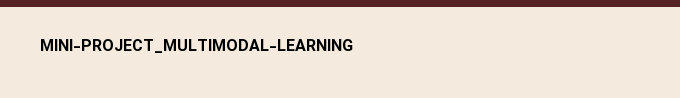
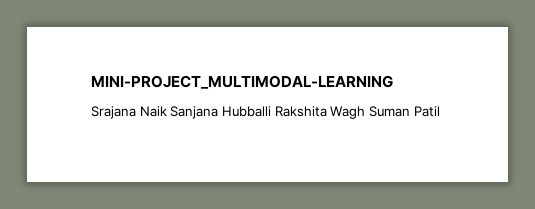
+ Srajana Naik Sanjana Hubballi Rakshita Wagh Suman Patil

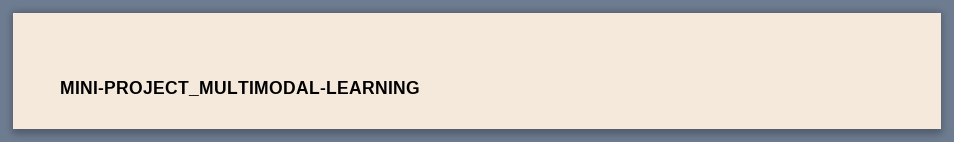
- Srajana Naik Sanjana Hubballi Rakshita Wagh Suman Patil

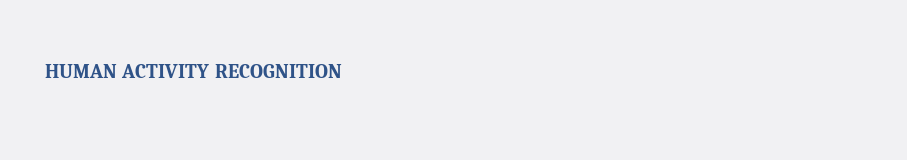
- MINI-PROJECT_MULTIMODAL-LEARNING
+ HUMAN ACTIVITY RECOGNITION

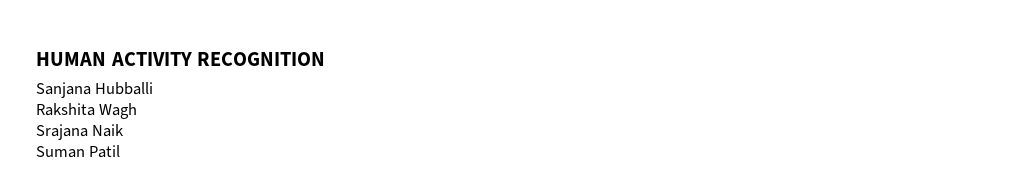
+ Sanjana Hubballi
+ Rakshita Wagh
+ Srajana Naik
+ Suman Patil

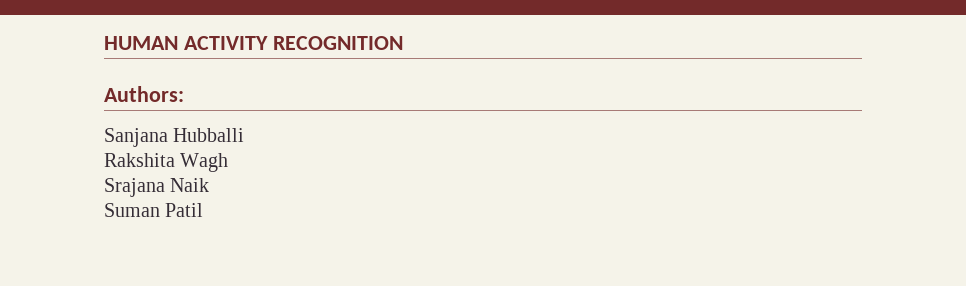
+ Authors:

